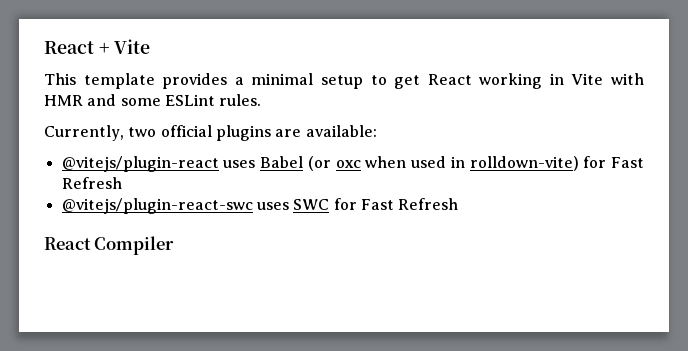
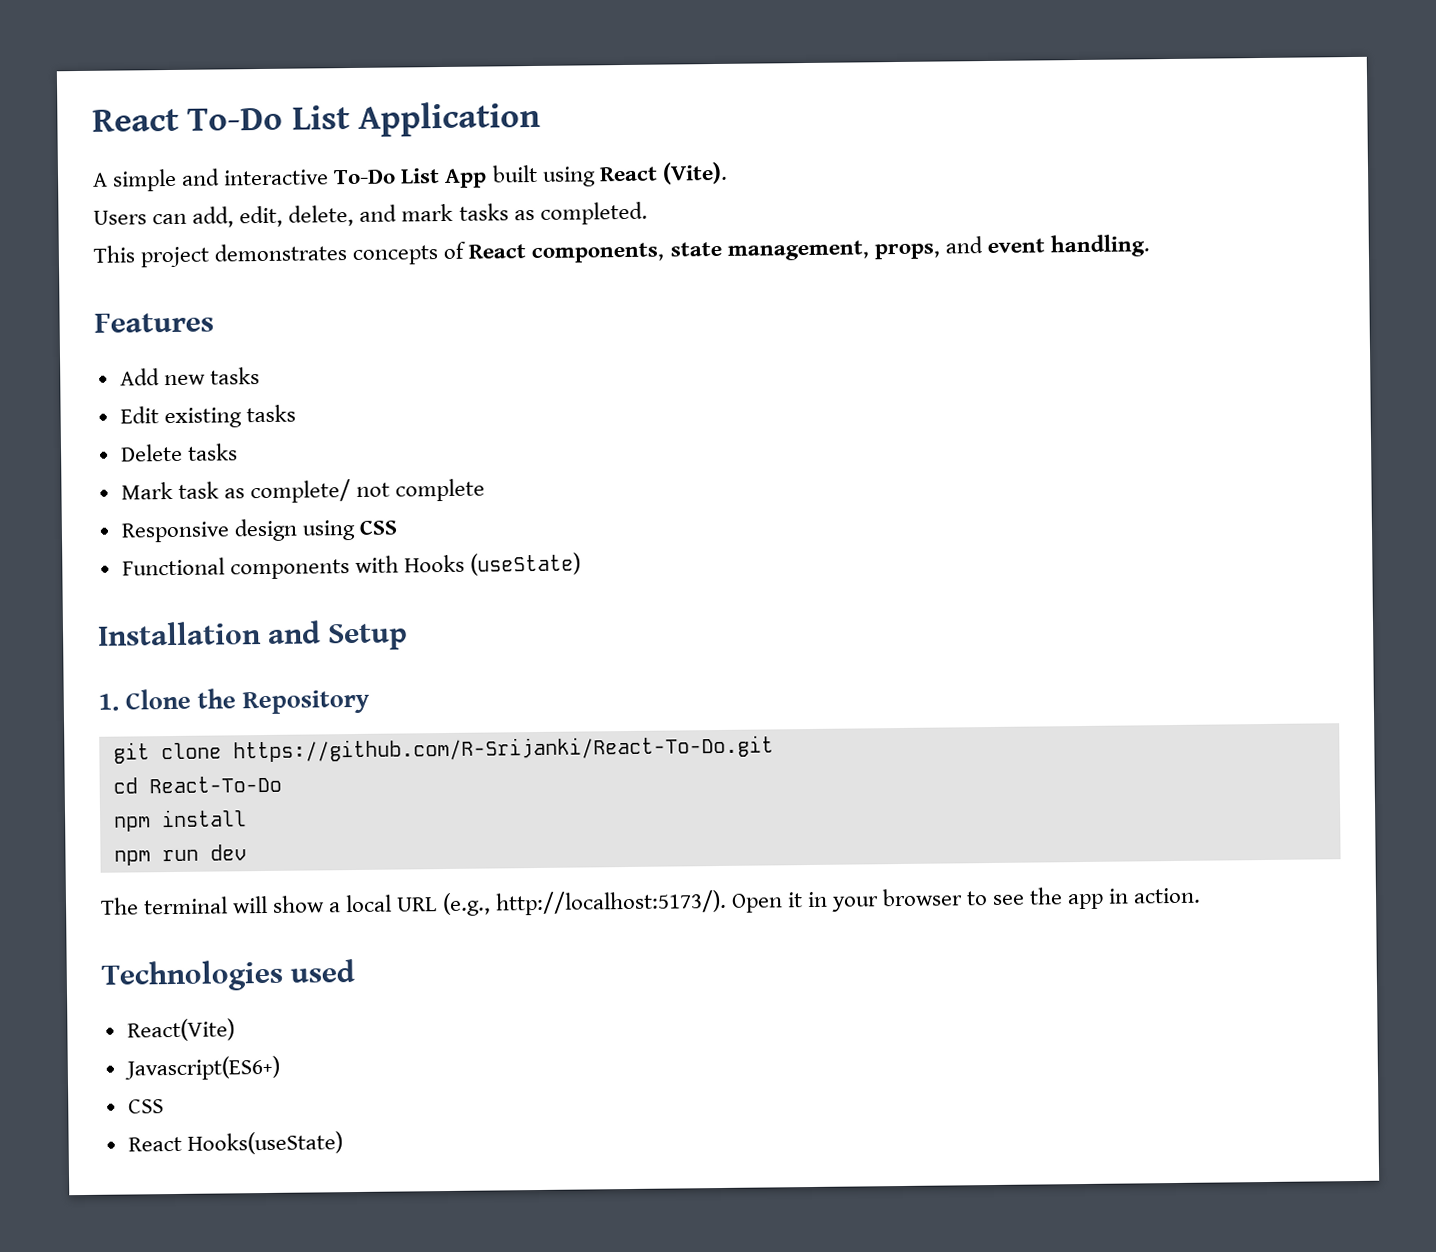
- React + Vite
- This template provides a minimal setup to get React working in Vite with HMR and some ESLint rules.
- Currently, two official plugins are available:
- @vitejs/plugin-react uses Babel (or oxc when used in rolldown-vite) for Fast Refresh
- @vitejs/plugin-react-swc uses SWC for Fast Refresh
- React Compiler
+ React To-Do List Application
+ A simple and interactive To-Do List App built using React (Vite).
+ Users can add, edit, delete, and mark tasks as completed.
+ This project demonstrates concepts of React components, state management, props, and event handling.
+ Features
+ Add new tasks
+ Edit existing tasks
+ Delete tasks
+ Mark task as complete/ not complete
+ Responsive design using CSS
+ Functional components with Hooks (useState)
+ Installation and Setup
+ 1. Clone the Repository
+ git clone https://github.com/R-Srijanki/React-To-Do.git
+ cd React-To-Do
+ npm install
+ npm run dev
+ The terminal will show a local URL (e.g., http://localhost:5173/). Open it in your browser to see the app in action.
+ Technologies used
+ React(Vite)
+ Javascript(ES6+)
+ CSS
+ React Hooks(useState)

